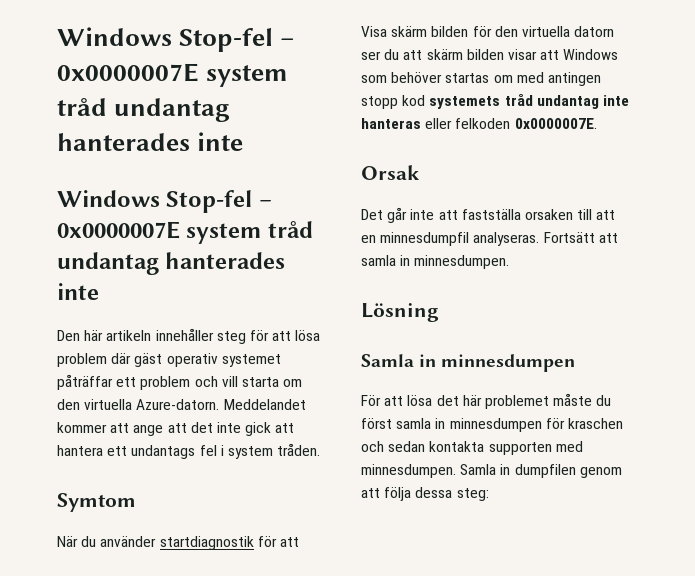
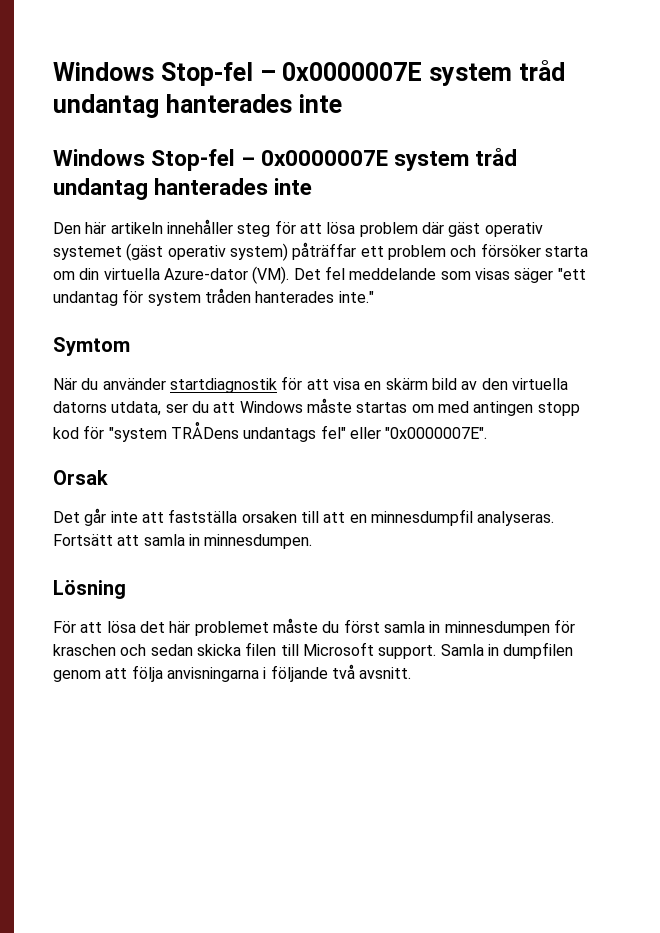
- Den här artikeln innehåller steg för att lösa problem där gäst operativ systemet påträffar ett problem och vill starta om den virtuella Azure-datorn. Meddelandet kommer att ange att det inte gick att hantera ett undantags fel i system tråden.
+ Den här artikeln innehåller steg för att lösa problem där gäst operativ systemet (gäst operativ system) påträffar ett problem och försöker starta om din virtuella Azure-dator (VM). Det fel meddelande som visas säger "ett undantag för system tråden hanterades inte."
- När du använder startdiagnostik för att Visa skärm bilden för den virtuella datorn ser du att skärm bilden visar att Windows som behöver startas om med antingen stopp kod systemets tråd undantag inte hanteras eller felkoden 0x0000007E.
+ När du använder startdiagnostik för att visa en skärm bild av den virtuella datorns utdata, ser du att Windows måste startas om med antingen stopp kod för "system TRÅDens undantags fel" eller "0x0000007E".
- Samla in minnesdumpen
- För att lösa det här problemet måste du först samla in minnesdumpen för kraschen och sedan kontakta supporten med minnesdumpen.
+ För att lösa det här problemet måste du först samla in minnesdumpen för kraschen och sedan skicka filen till Microsoft support.
- Samla in dumpfilen genom att följa dessa steg:
+ Samla in dumpfilen genom att följa anvisningarna i följande två avsnitt.

